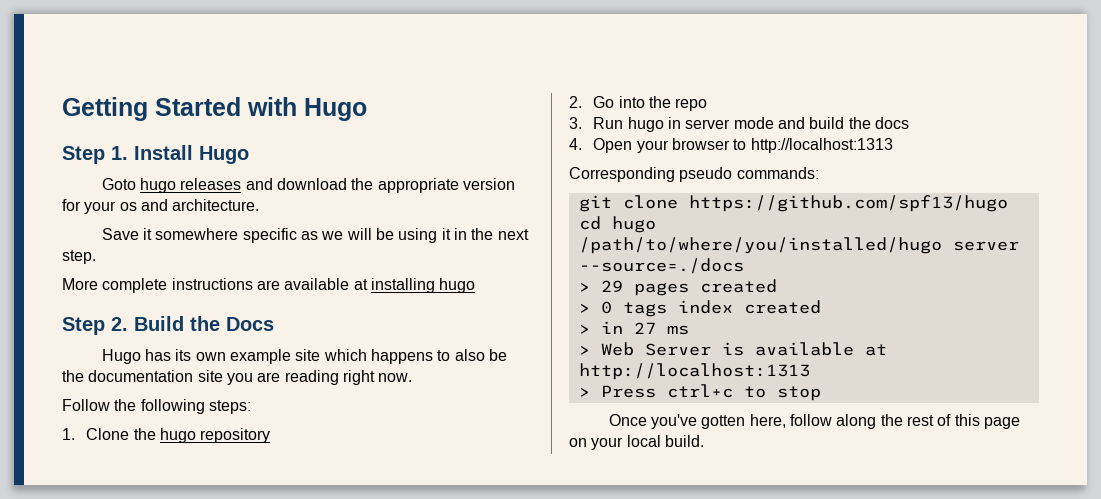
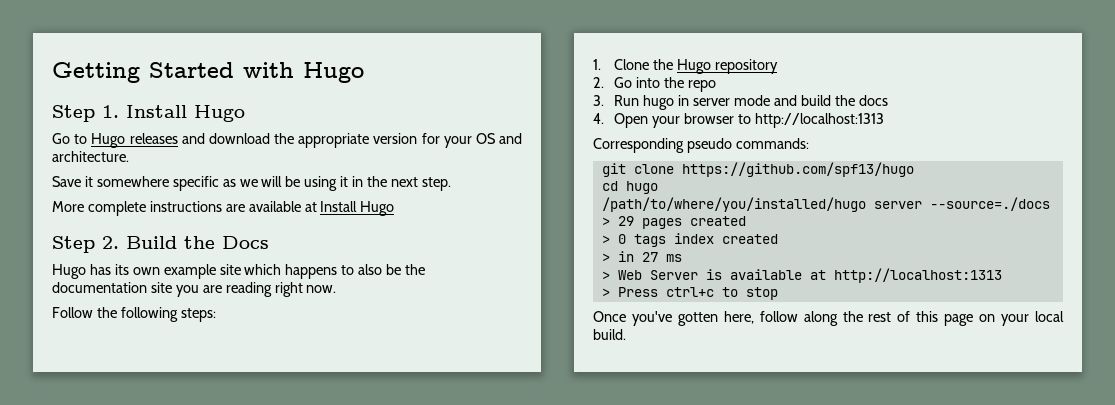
- Goto hugo releases and download the appropriate version for your os and architecture.
+ Go to Hugo releases and download the appropriate version for your OS and architecture.
- More complete instructions are available at installing hugo
+ More complete instructions are available at Install Hugo
- 1. Clone the hugo repository
+ 1. Clone the Hugo repository

